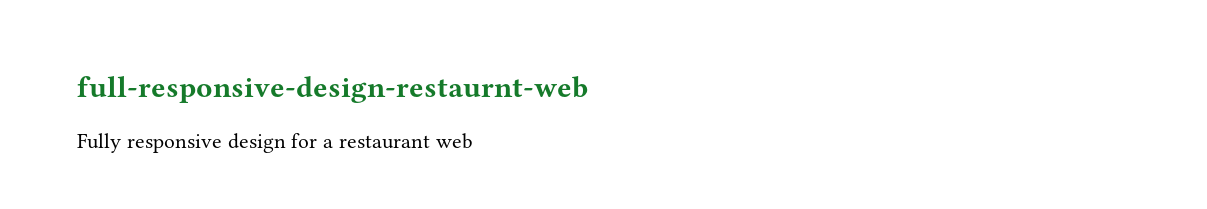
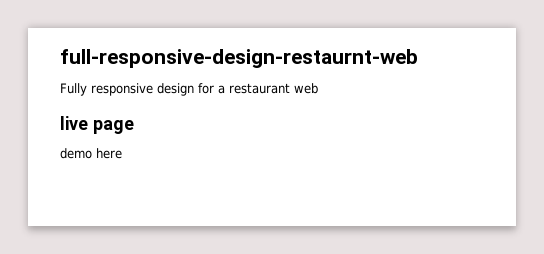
+ live page
+ demo here

